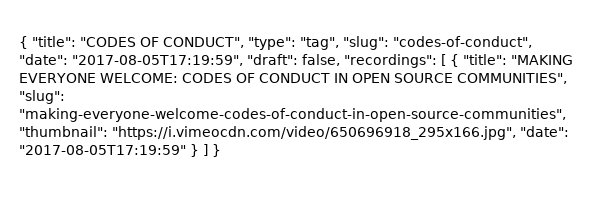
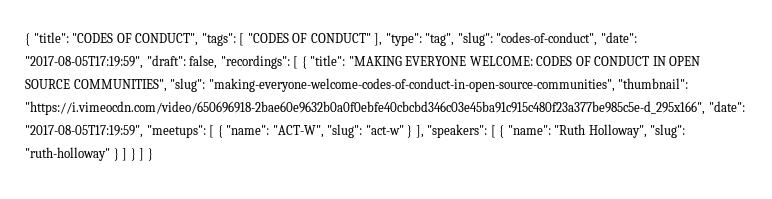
- { "title": "CODES OF CONDUCT", "type": "tag", "slug": "codes-of-conduct", "date": "2017-08-05T17:19:59", "draft": false, "recordings": [ { "title": "MAKING EVERYONE WELCOME: CODES OF CONDUCT IN OPEN SOURCE COMMUNITIES", "slug": "making-everyone-welcome-codes-of-conduct-in-open-source-communities", "thumbnail": "https://i.vimeocdn.com/video/650696918_295x166.jpg", "date": "2017-08-05T17:19:59" } ] }
+ { "title": "CODES OF CONDUCT", "tags": [ "CODES OF CONDUCT" ], "type": "tag", "slug": "codes-of-conduct", "date": "2017-08-05T17:19:59", "draft": false, "recordings": [ { "title": "MAKING EVERYONE WELCOME: CODES OF CONDUCT IN OPEN SOURCE COMMUNITIES", "slug": "making-everyone-welcome-codes-of-conduct-in-open-source-communities", "thumbnail": "https://i.vimeocdn.com/video/650696918-2bae60e9632b0a0f0ebfe40cbcbd346c03e45ba91c915c480f23a377be985c5e-d_295x166", "date": "2017-08-05T17:19:59", "meetups": [ { "name": "ACT-W", "slug": "act-w" } ], "speakers": [ { "name": "Ruth Holloway", "slug": "ruth-holloway" } ] } ] }

